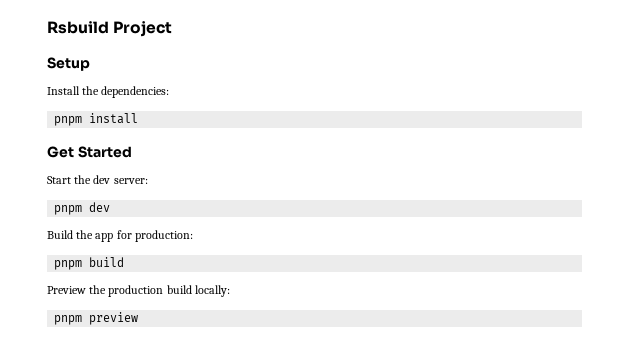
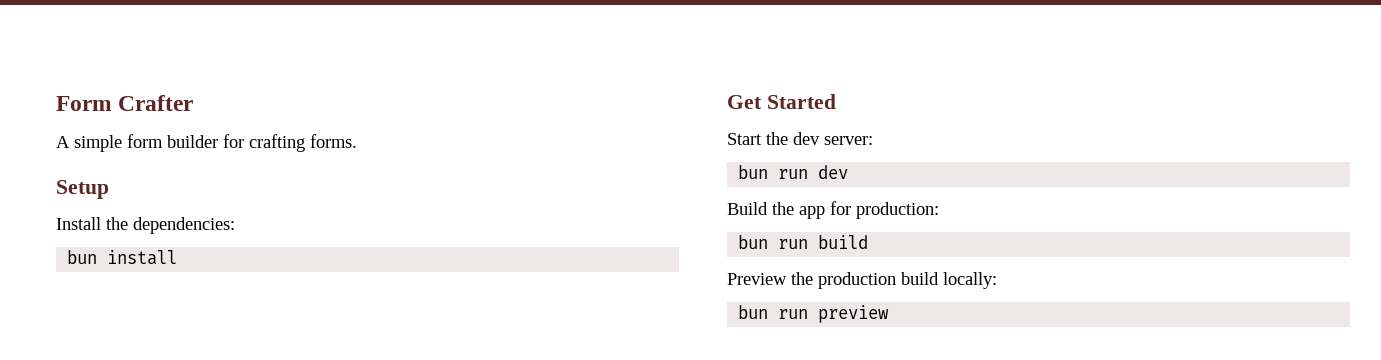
- Rsbuild Project
+ Form Crafter
+ A simple form builder for crafting forms.
- pnpm install
+ bun install
- pnpm dev
+ bun run dev
- pnpm build
+ bun run build
- pnpm preview
+ bun run preview

